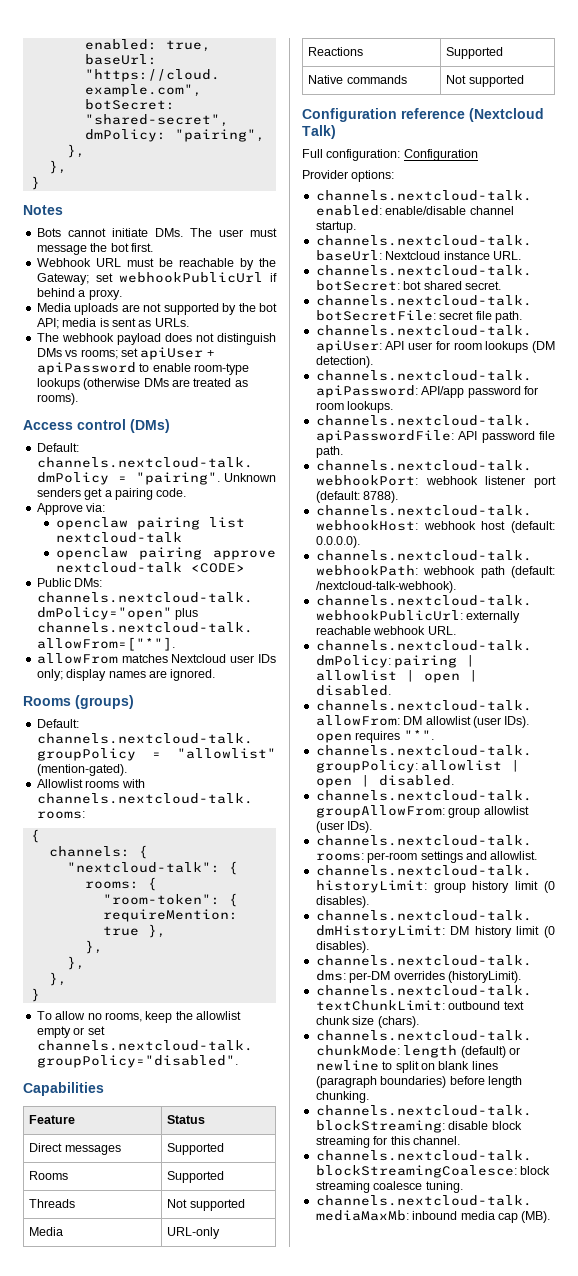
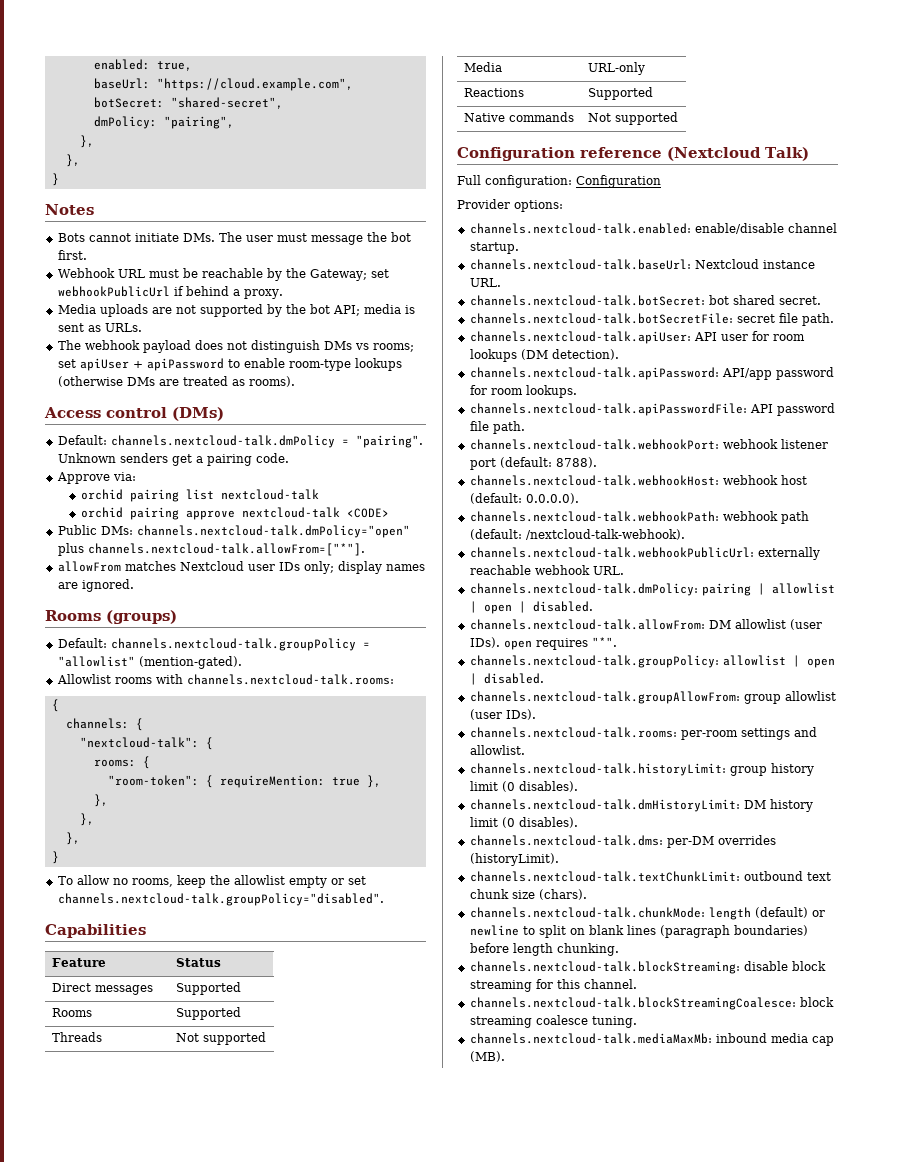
- openclaw pairing list nextcloud-talk
+ orchid pairing list nextcloud-talk
- openclaw pairing approve nextcloud-talk <CODE>
+ orchid pairing approve nextcloud-talk <CODE>

